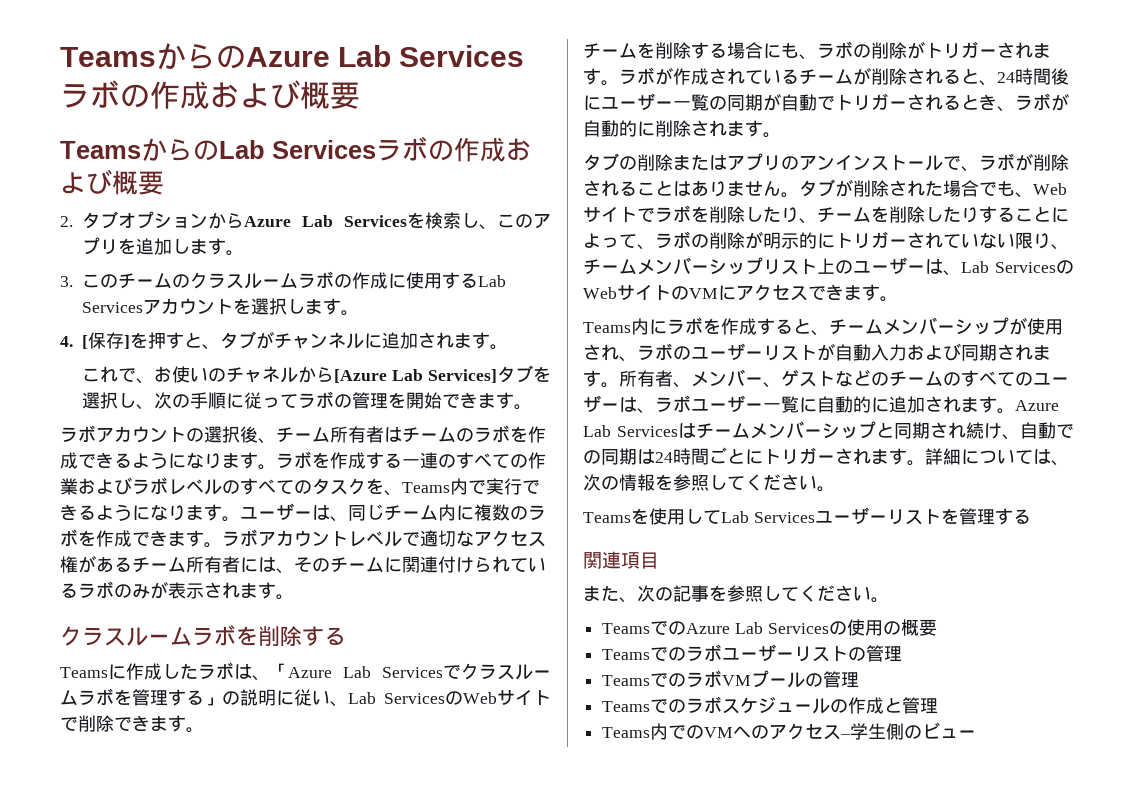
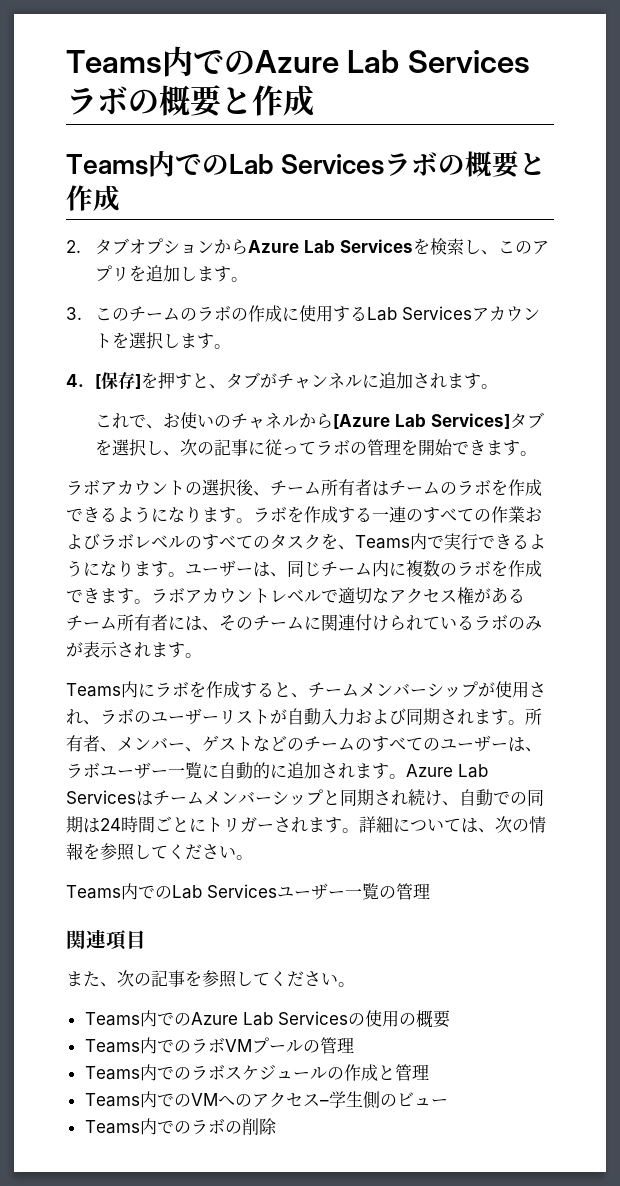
- TeamsからのAzure Lab Servicesラボの作成および概要
- TeamsからのLab Servicesラボの作成および概要
+ Teams内でのAzure Lab Servicesラボの概要と作成
+ Teams内でのLab Servicesラボの概要と作成
- 3.このチームのクラスルームラボの作成に使用するLab Servicesアカウントを選択します。
+ 3.このチームのラボの作成に使用するLab Servicesアカウントを選択します。
- これで、お使いのチャネルから[Azure Lab Services]タブを選択し、次の手順に従ってラボの管理を開始できます。
+ これで、お使いのチャネルから[Azure Lab Services]タブを選択し、次の記事に従ってラボの管理を開始できます。
- クラスルームラボを削除する
- Teamsに作成したラボは、「Azure Lab Servicesでクラスルームラボを管理する」の説明に従い、Lab ServicesのWebサイトで削除できます。
- チームを削除する場合にも、ラボの削除がトリガーされます。ラボが作成されているチームが削除されると、24時間後にユーザー一覧の同期が自動でトリガーされるとき、ラボが自動的に削除されます。
- タブの削除またはアプリのアンインストールで、ラボが削除されることはありません。タブが削除された場合でも、Webサイトでラボを削除したり、チームを削除したりすることによって、ラボの削除が明示的にトリガーされていない限り、チームメンバーシップリスト上のユーザーは、Lab ServicesのWebサイトのVMにアクセスできます。
- Teamsを使用してLab Servicesユーザーリストを管理する
+ Teams内でのLab Servicesユーザー一覧の管理
- TeamsでのAzure Lab Servicesの使用の概要
+ Teams内でのAzure Lab Servicesの使用の概要
- Teamsでのラボユーザーリストの管理
- TeamsでのラボVMプールの管理
+ Teams内でのラボVMプールの管理
- Teamsでのラボスケジュールの作成と管理
+ Teams内でのラボスケジュールの作成と管理
+ Teams内でのラボの削除

